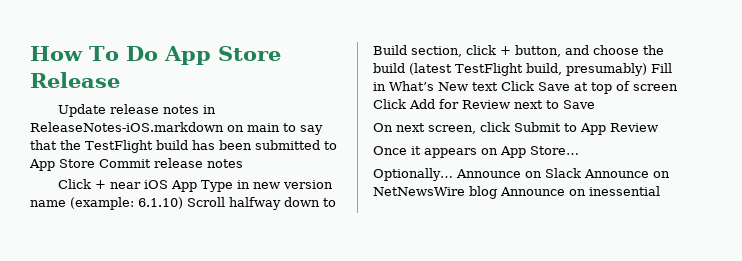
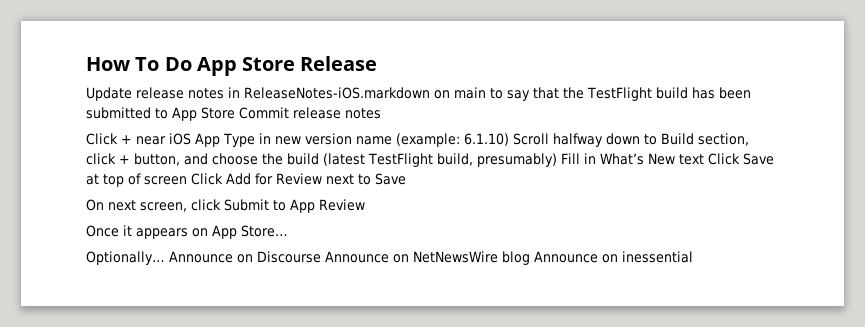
- Announce on Slack Announce on NetNewsWire blog Announce on inessential
+ Announce on Discourse Announce on NetNewsWire blog Announce on inessential

